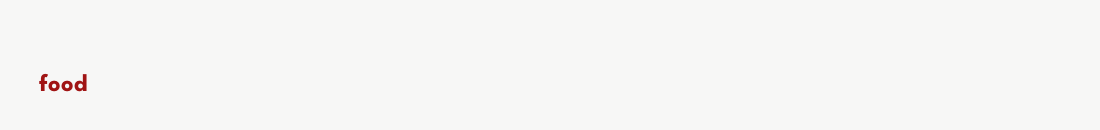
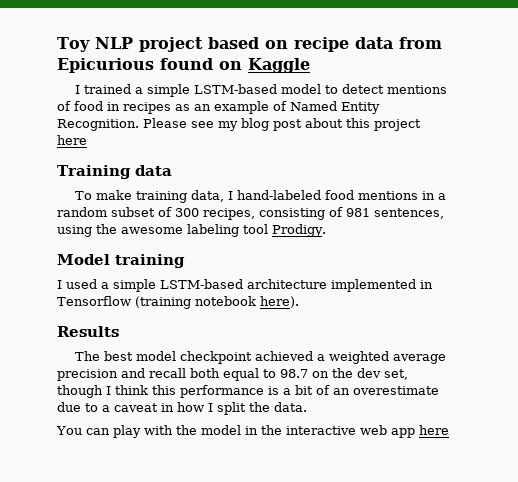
- food
+ Toy NLP project based on recipe data from Epicurious found on Kaggle
+ I trained a simple LSTM-based model to detect mentions of food in recipes as an example of Named Entity Recognition. Please see my blog post about this project here
+ Training data
+ To make training data, I hand-labeled food mentions in a random subset of 300 recipes, consisting of 981 sentences, using the awesome labeling tool Prodigy.
+ Model training
+ I used a simple LSTM-based architecture implemented in Tensorflow (training notebook here).
+ Results
+ The best model checkpoint achieved a weighted average precision and recall both equal to 98.7 on the dev set, though I think this performance is a bit of an overestimate due to a caveat in how I split the data.
+ You can play with the model in the interactive web app here

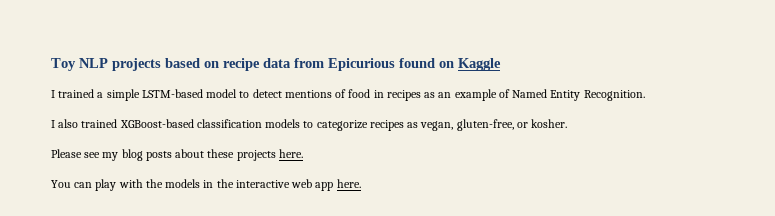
- Toy NLP project based on recipe data from Epicurious found on Kaggle
+ Toy NLP projects based on recipe data from Epicurious found on Kaggle
- I trained a simple LSTM-based model to detect mentions of food in recipes as an example of Named Entity Recognition. Please see my blog post about this project here
- Training data
- To make training data, I hand-labeled food mentions in a random subset of 300 recipes, consisting of 981 sentences, using the awesome labeling tool Prodigy.
- Model training
- I used a simple LSTM-based architecture implemented in Tensorflow (training notebook here).
- Results
- The best model checkpoint achieved a weighted average precision and recall both equal to 98.7 on the dev set, though I think this performance is a bit of an overestimate due to a caveat in how I split the data.
+ I trained a simple LSTM-based model to detect mentions of food in recipes as an example of Named Entity Recognition.
+ I also trained XGBoost-based classification models to categorize recipes as vegan, gluten-free, or kosher.
+ Please see my blog posts about these projects here.
- You can play with the model in the interactive web app here
+ You can play with the models in the interactive web app here.

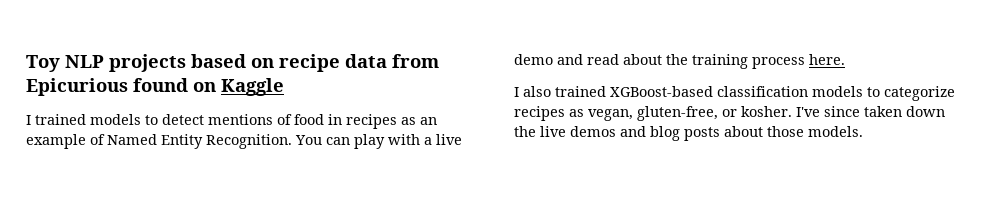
- I trained a simple LSTM-based model to detect mentions of food in recipes as an example of Named Entity Recognition.
+ I trained models to detect mentions of food in recipes as an example of Named Entity Recognition. You can play with a live demo and read about the training process here.
- I also trained XGBoost-based classification models to categorize recipes as vegan, gluten-free, or kosher.
- Please see my blog posts about these projects here.
- You can play with the models in the interactive web app here.
+ I also trained XGBoost-based classification models to categorize recipes as vegan, gluten-free, or kosher. I've since taken down the live demos and blog posts about those models.

